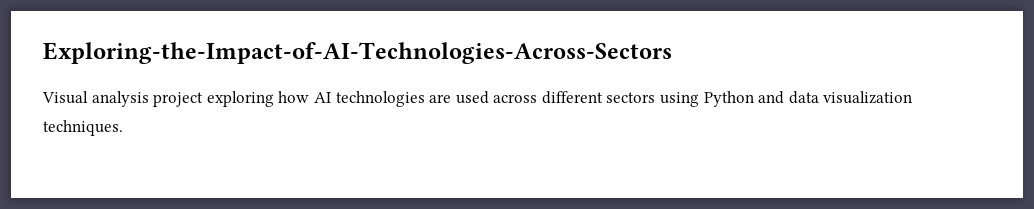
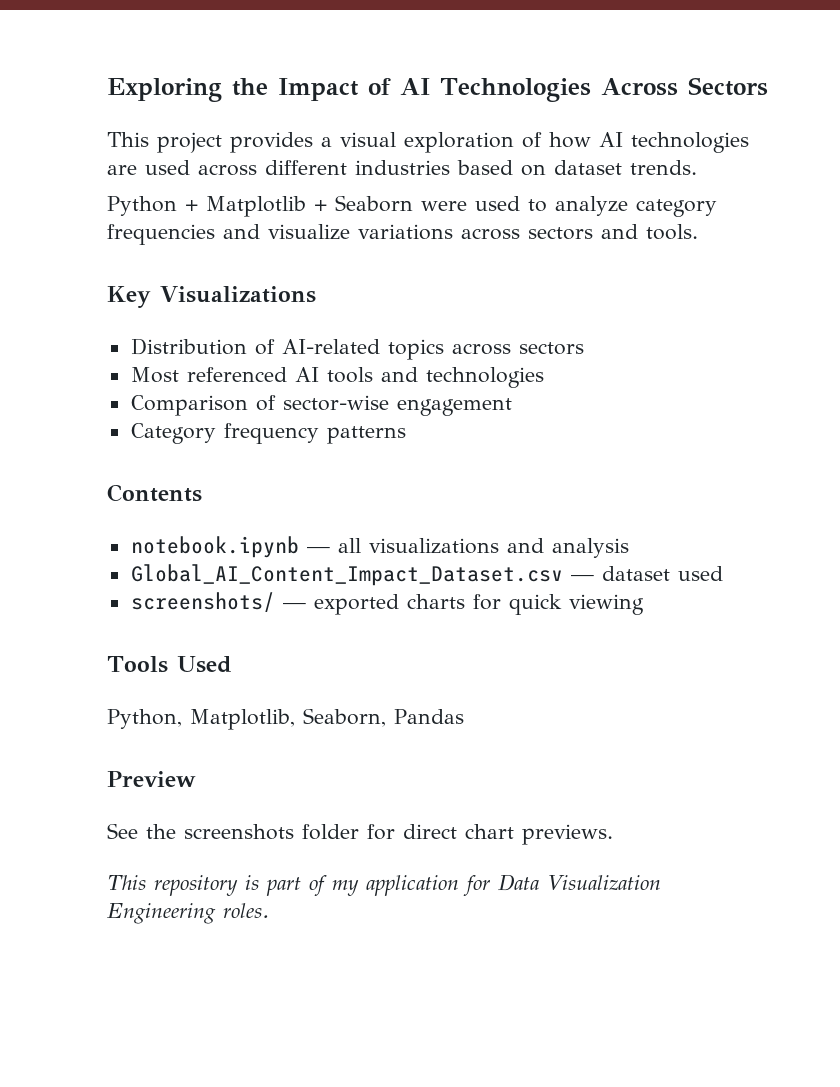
- Exploring-the-Impact-of-AI-Technologies-Across-Sectors
- Visual analysis project exploring how AI technologies are used across different sectors using Python and data visualization techniques.
+ Exploring the Impact of AI Technologies Across Sectors
+ This project provides a visual exploration of how AI technologies are used across different industries based on dataset trends.
+ Python + Matplotlib + Seaborn were used to analyze category frequencies and visualize variations across sectors and tools.
+ Key Visualizations
+ Distribution of AI-related topics across sectors
+ Most referenced AI tools and technologies
+ Comparison of sector-wise engagement
+ Category frequency patterns
+ Contents
+ notebook.ipynb — all visualizations and analysis
+ Global_AI_Content_Impact_Dataset.csv — dataset used
+ screenshots/ — exported charts for quick viewing
+ Tools Used
+ Python, Matplotlib, Seaborn, Pandas
+ Preview
+ See the screenshots folder for direct chart previews.
+ This repository is part of my application for Data Visualization Engineering roles.

